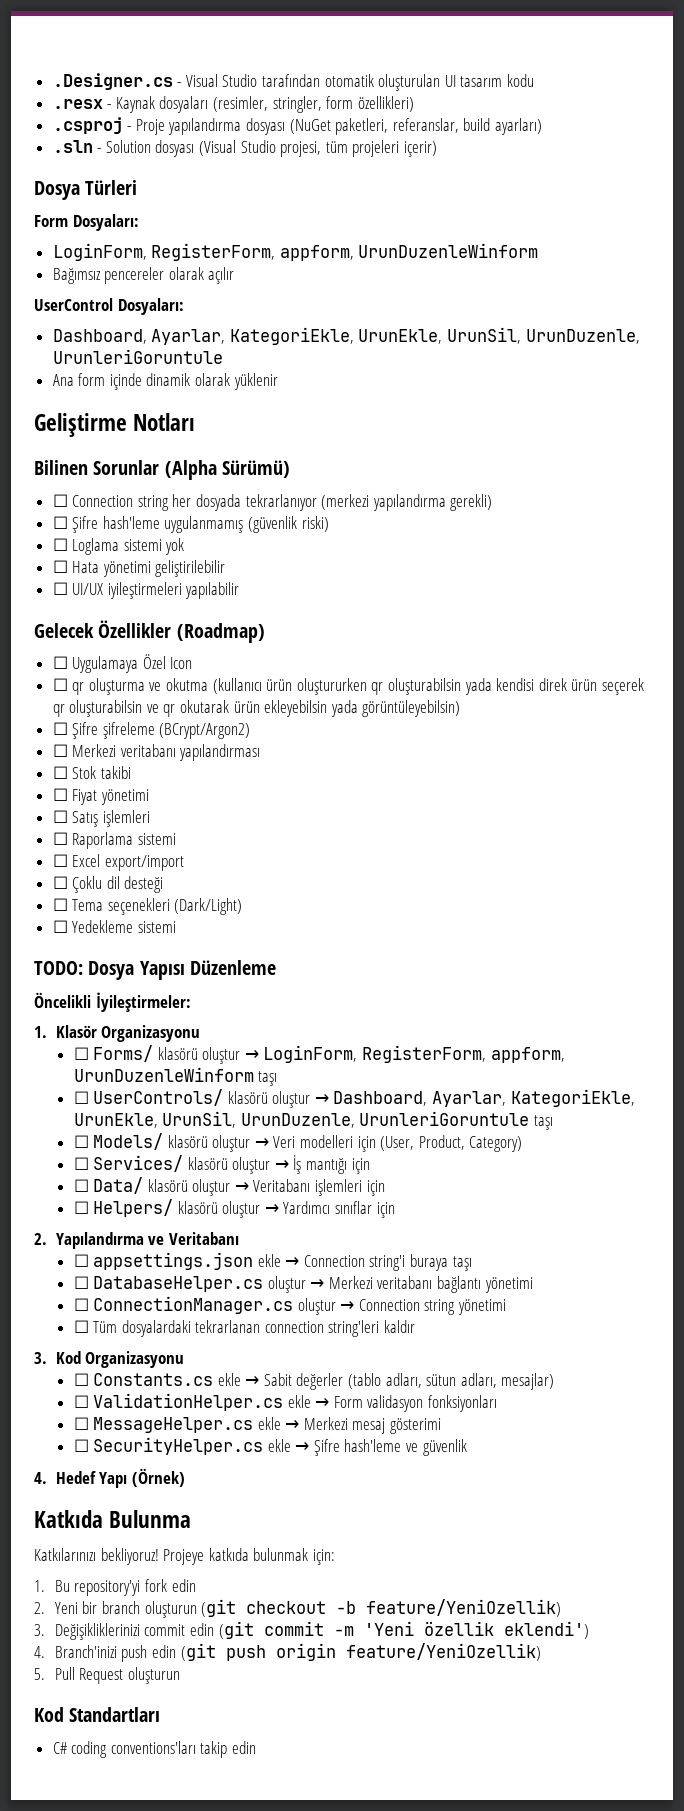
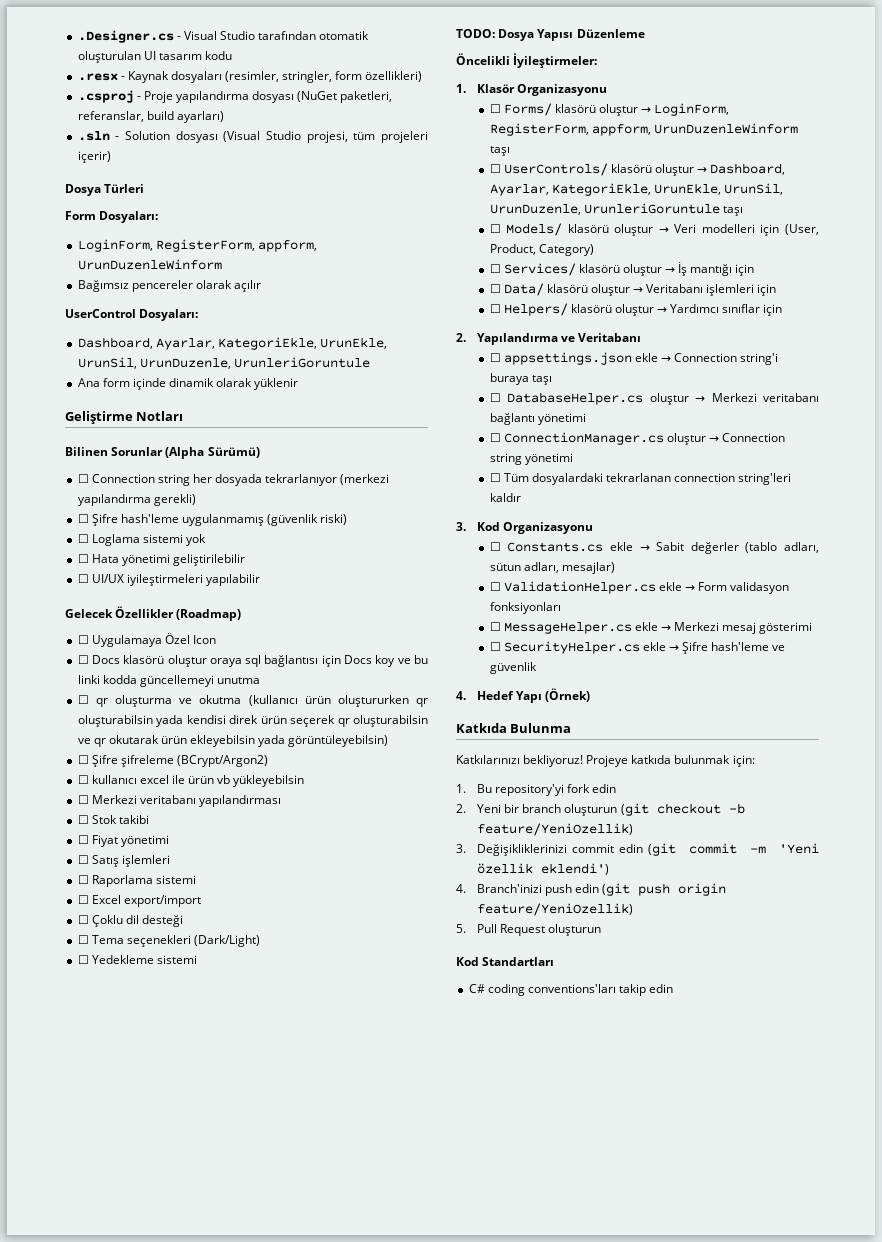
+ ☐ Docs klasörü oluştur oraya sql bağlantısı için Docs koy ve bu linki kodda güncellemeyi unutma
+ ☐ kullanıcı excel ile ürün vb yükleyebilsin

